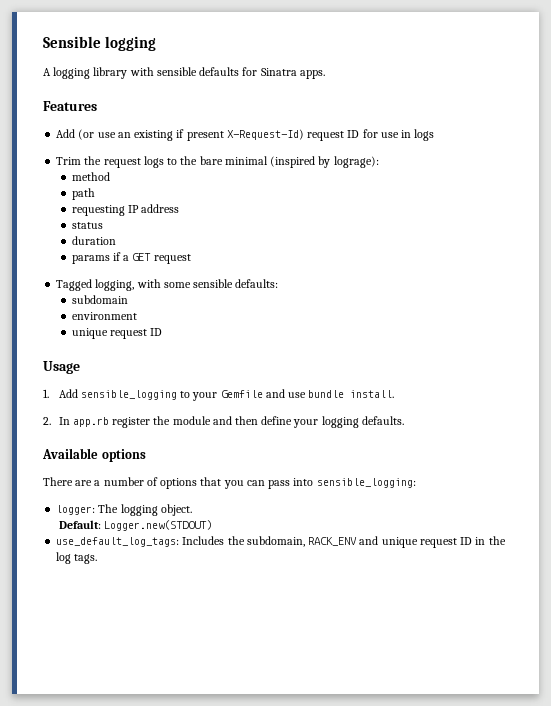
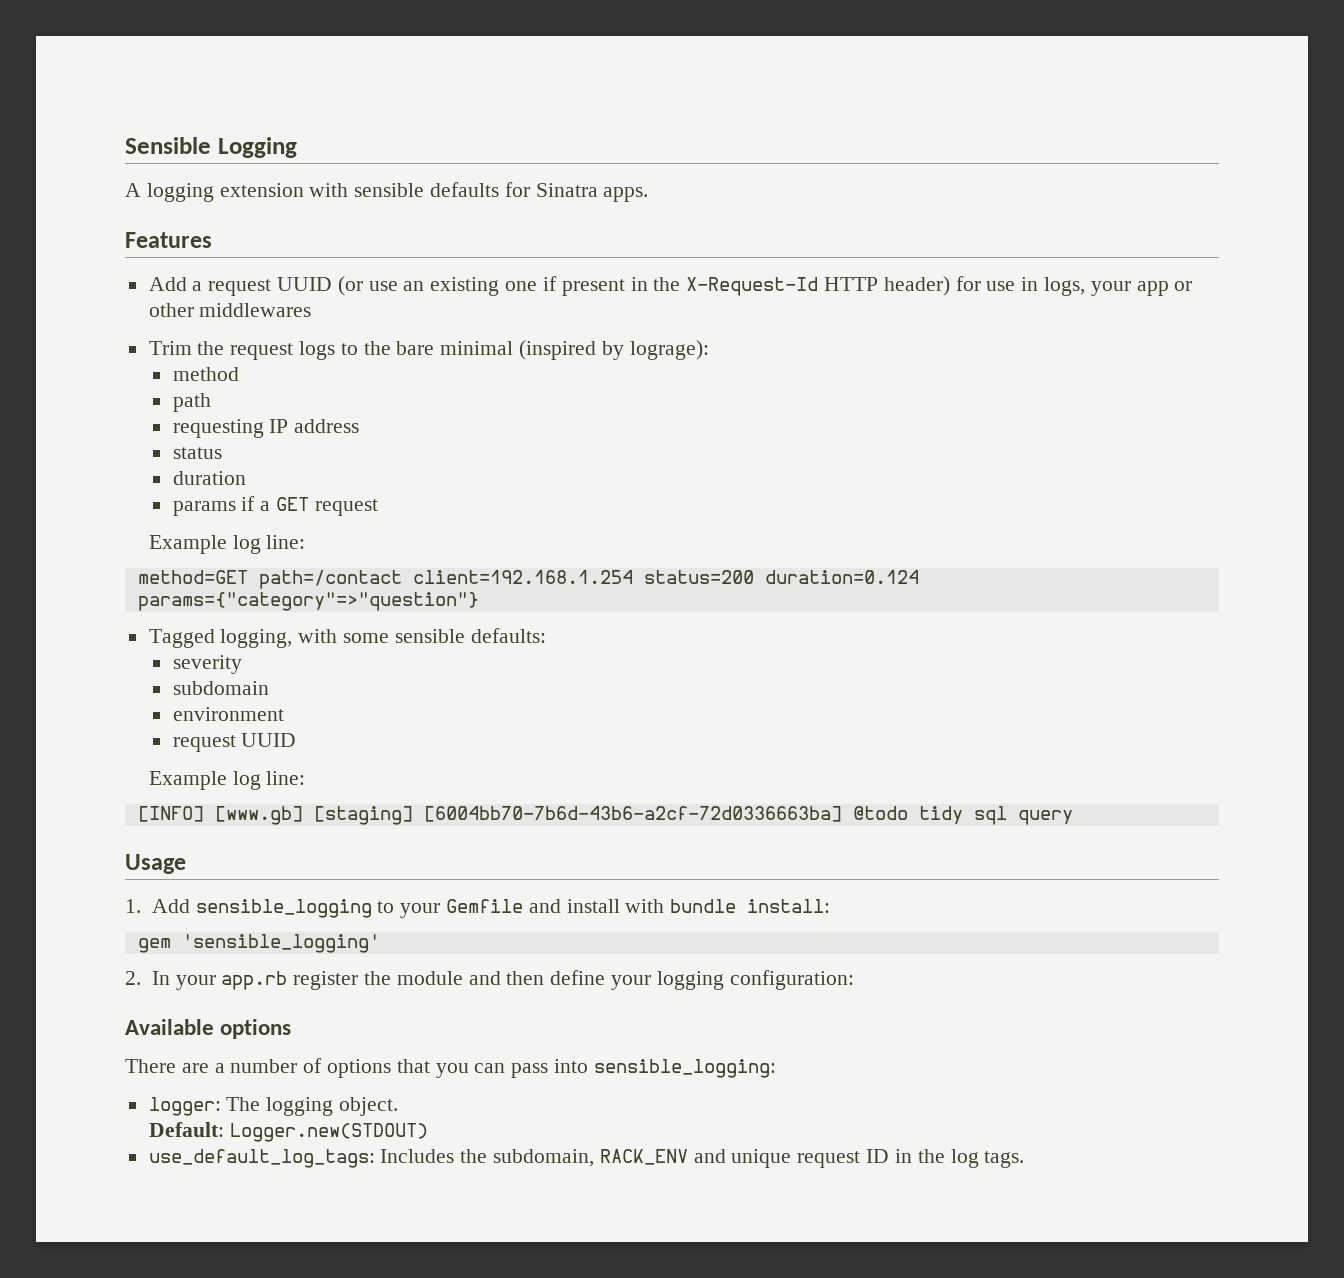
- Sensible logging
+ Sensible Logging
- A logging library with sensible defaults for Sinatra apps.
+ A logging extension with sensible defaults for Sinatra apps.
- Add (or use an existing if present X-Request-Id) request ID for use in logs
+ Add a request UUID (or use an existing one if present in the X-Request-Id HTTP header) for use in logs, your app or other middlewares
  params if a GET request
+ Example log line:
+ method=GET path=/contact client=192.168.1.254 status=200 duration=0.124 params={"category"=>"question"}
+ severity
  environment
- unique request ID
+ request UUID
+ Example log line:
+ [INFO] [www.gb] [staging] [6004bb70-7b6d-43b6-a2cf-72d0336663ba] @todo tidy sql query
- 1. Add sensible_logging to your Gemfile and use bundle install.
+ 1. Add sensible_logging to your Gemfile and install with bundle install:
+ gem 'sensible_logging'
- 2. In app.rb register the module and then define your logging defaults.
+ 2. In your app.rb register the module and then define your logging configuration:

